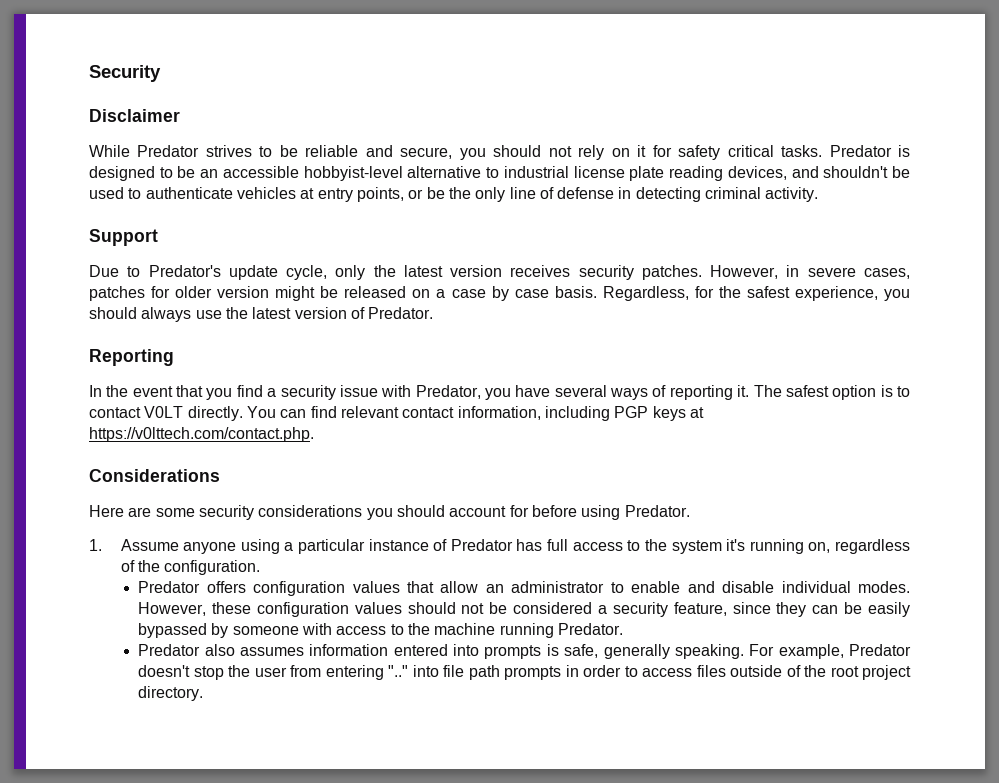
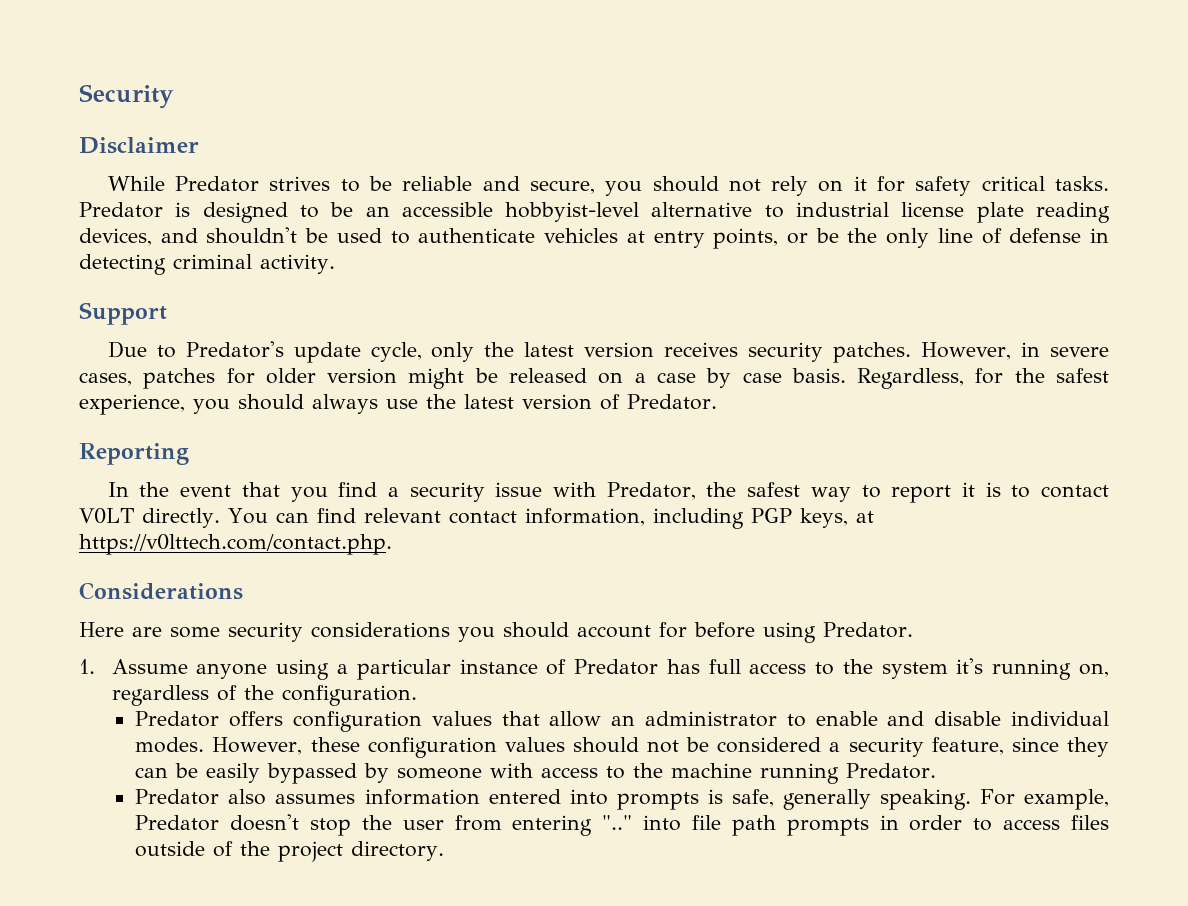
- In the event that you find a security issue with Predator, you have several ways of reporting it. The safest option is to contact V0LT directly.
+ In the event that you find a security issue with Predator, the safest way to report it is to contact V0LT directly.
- You can find relevant contact information, including PGP keys at https://v0lttech.com/contact.php.
+ You can find relevant contact information, including PGP keys, at https://v0lttech.com/contact.php.
- For example, Predator doesn't stop the user from entering ".." into file path prompts in order to access files outside of the root project directory.
+ For example, Predator doesn't stop the user from entering ".." into file path prompts in order to access files outside of the project directory.

